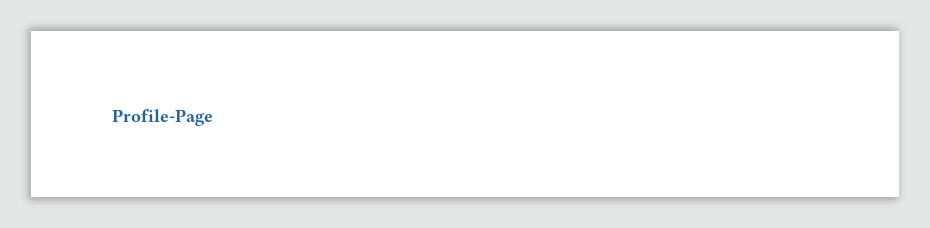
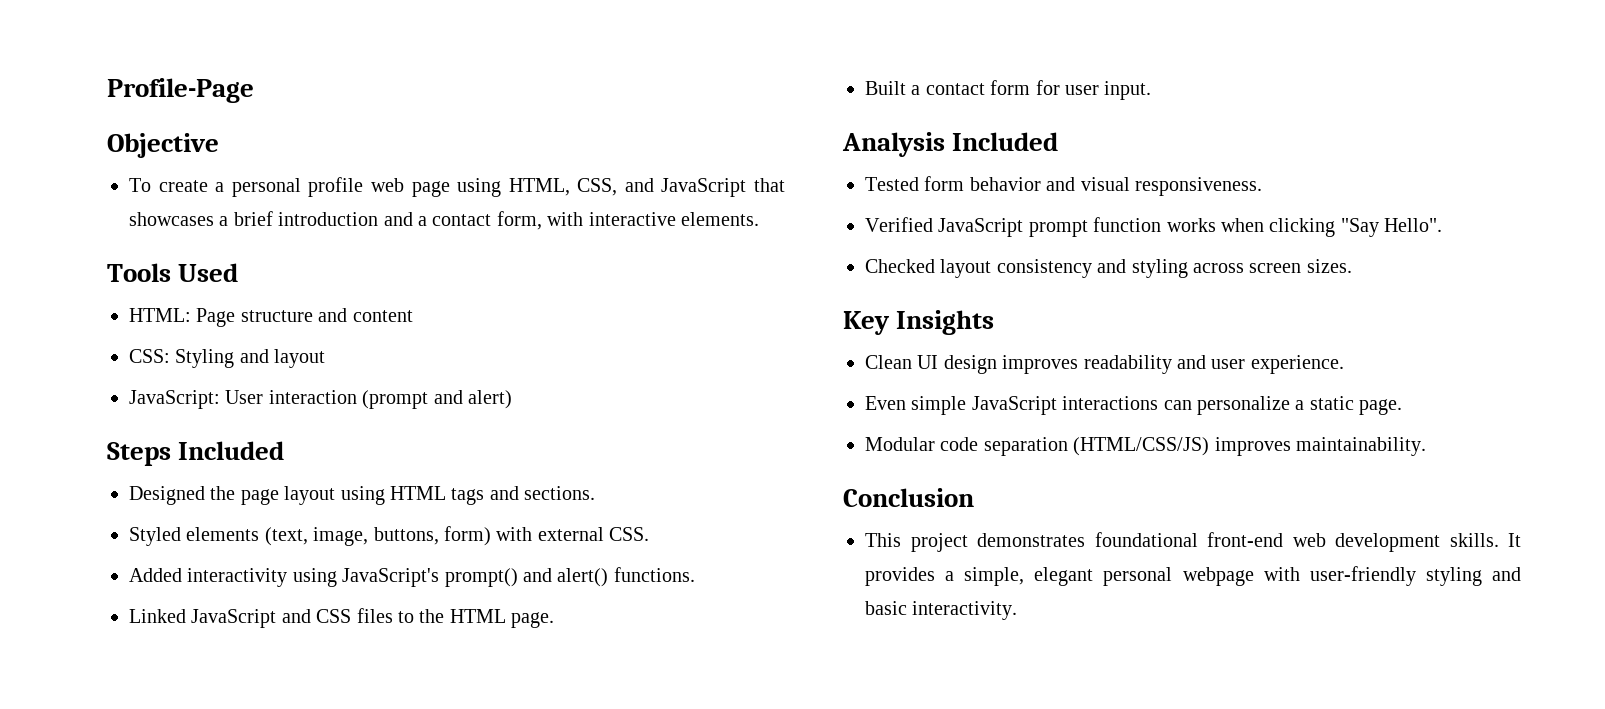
+ Objective
+ To create a personal profile web page using HTML, CSS, and JavaScript that showcases a brief introduction and a contact form, with interactive elements.
+ Tools Used
+ HTML: Page structure and content
+ CSS: Styling and layout
+ JavaScript: User interaction (prompt and alert)
+ Steps Included
+ Designed the page layout using HTML tags and sections.
+ Styled elements (text, image, buttons, form) with external CSS.
+ Added interactivity using JavaScript's prompt() and alert() functions.
+ Linked JavaScript and CSS files to the HTML page.
+ Built a contact form for user input.
+ Analysis Included
+ Tested form behavior and visual responsiveness.
+ Verified JavaScript prompt function works when clicking "Say Hello".
+ Checked layout consistency and styling across screen sizes.
+ Key Insights
+ Clean UI design improves readability and user experience.
+ Even simple JavaScript interactions can personalize a static page.
+ Modular code separation (HTML/CSS/JS) improves maintainability.
+ Conclusion
+ This project demonstrates foundational front-end web development skills. It provides a simple, elegant personal webpage with user-friendly styling and basic interactivity.

